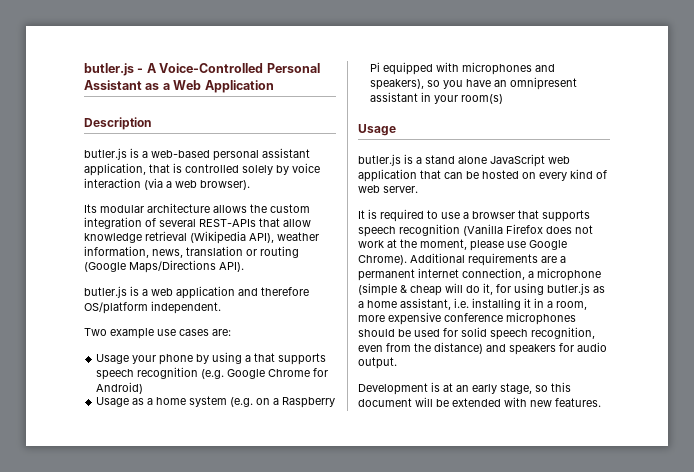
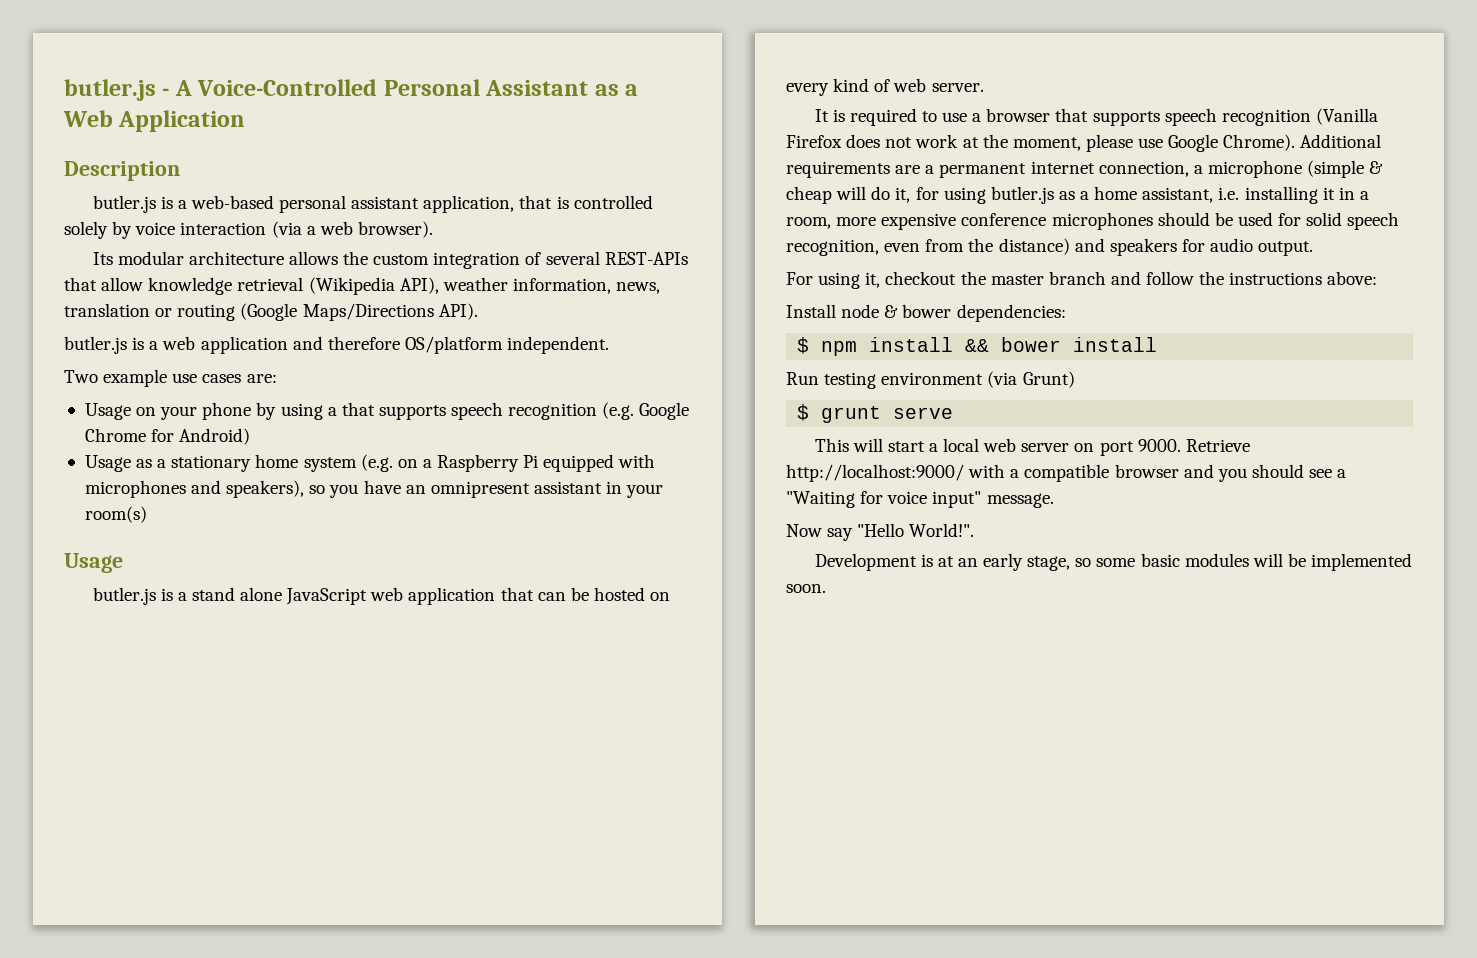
- Usage your phone by using a that supports speech recognition (e.g. Google Chrome for Android)
+ Usage on your phone by using a that supports speech recognition (e.g. Google Chrome for Android)
- Usage as a home system (e.g. on a Raspberry Pi equipped with microphones and speakers), so you have an omnipresent assistant in your room(s)
+ Usage as a stationary home system (e.g. on a Raspberry Pi equipped with microphones and speakers), so you have an omnipresent assistant in your room(s)
+ For using it, checkout the master branch and follow the instructions above:
+ Install node & bower dependencies:
+ $ npm install && bower install
+ Run testing environment (via Grunt)
+ $ grunt serve
+ This will start a local web server on port 9000. Retrieve http://localhost:9000/ with a compatible browser and you should see a "Waiting for voice input" message.
+ Now say "Hello World!".
- Development is at an early stage, so this document will be extended with new features.
+ Development is at an early stage, so some basic modules will be implemented soon.

